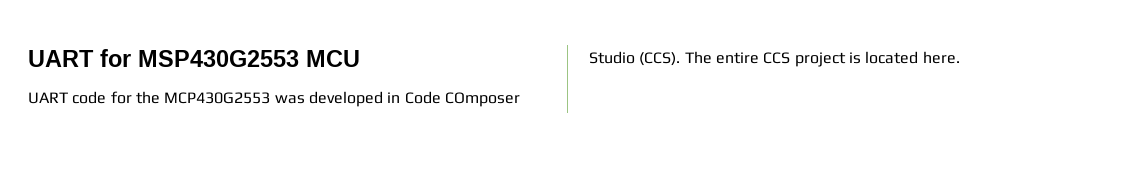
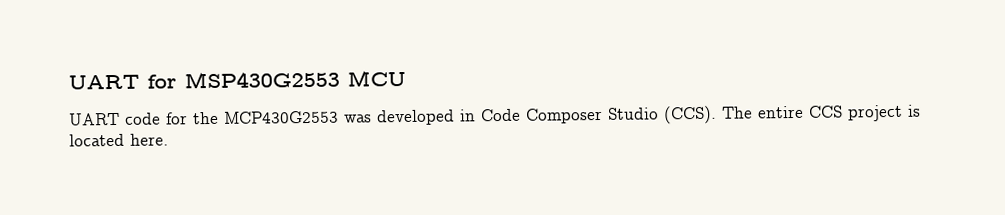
- UART code for the MCP430G2553 was developed in Code COmposer Studio (CCS).
+ UART code for the MCP430G2553 was developed in Code Composer Studio (CCS).

